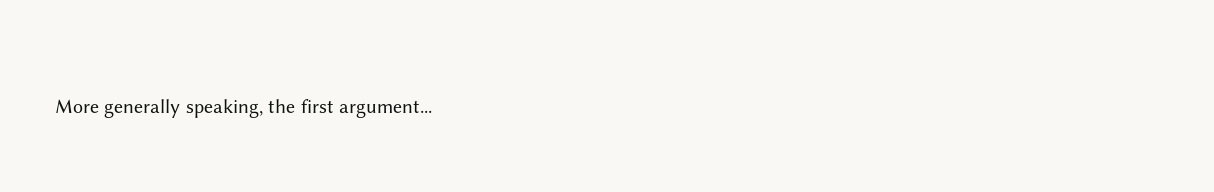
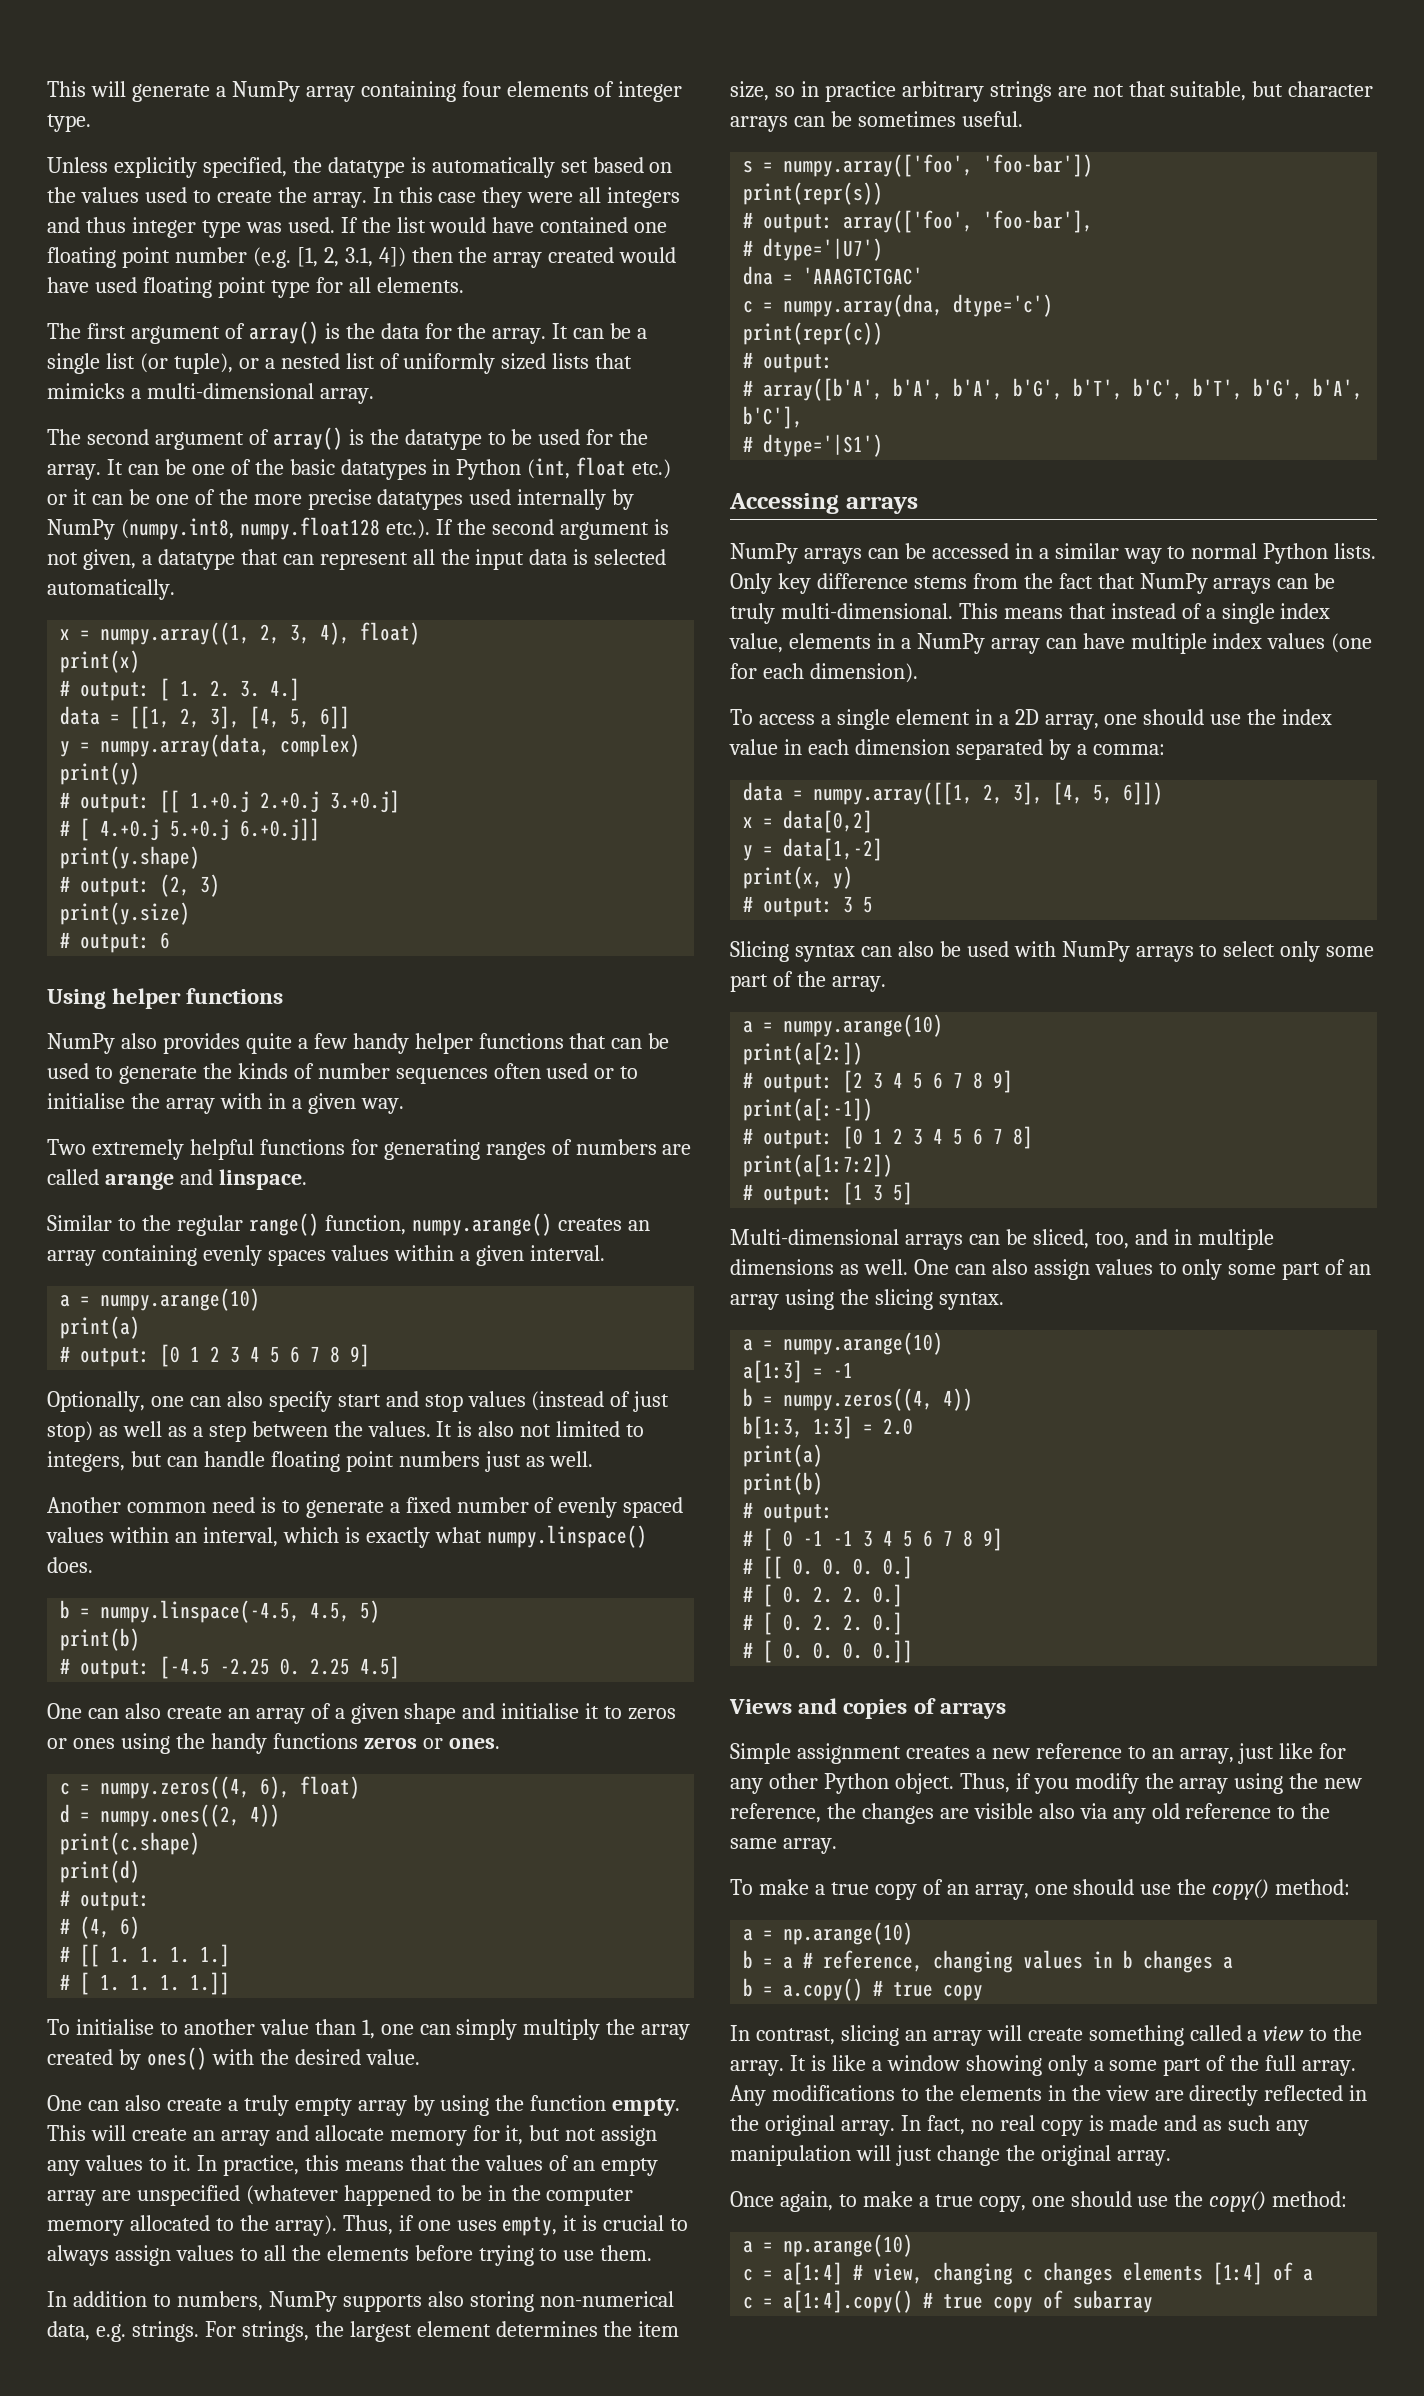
- More generally speaking, the first argument...
+ This will generate a NumPy array containing four elements of integer type.
+ Unless explicitly specified, the datatype is automatically set based on the values used to create the array. In this case they were all integers and thus integer type was used. If the list would have contained one floating point number (e.g. [1, 2, 3.1, 4]) then the array created would have used floating point type for all elements.
+ The first argument of array() is the data for the array. It can be a single list (or tuple), or a nested list of uniformly sized lists that mimicks a multi-dimensional array.
+ The second argument of array() is the datatype to be used for the array. It can be one of the basic datatypes in Python (int, float etc.) or it can be one of the more precise datatypes used internally by NumPy (numpy.int8, numpy.float128 etc.). If the second argument is not given, a datatype that can represent all the input data is selected automatically.
+ x = numpy.array((1, 2, 3, 4), float)
+ print(x)
+ # output: [ 1. 2. 3. 4.]
+ data = [[1, 2, 3], [4, 5, 6]]
+ y = numpy.array(data, complex)
+ print(y)
+ # output: [[ 1.+0.j 2.+0.j 3.+0.j]
+ # [ 4.+0.j 5.+0.j 6.+0.j]]
+ print(y.shape)
+ # output: (2, 3)
+ print(y.size)
+ # output: 6
+ Using helper functions
+ NumPy also provides quite a few handy helper functions that can be used to generate the kinds of number sequences often used or to initialise the array with in a given way.
+ Two extremely helpful functions for generating ranges of numbers are called arange and linspace.
+ Similar to the regular range() function, numpy.arange() creates an array containing evenly spaces values within a given interval.
+ a = numpy.arange(10)
+ print(a)
+ # output: [0 1 2 3 4 5 6 7 8 9]
+ Optionally, one can also specify start and stop values (instead of just stop) as well as a step between the values. It is also not limited to integers, but can handle floating point numbers just as well.
+ Another common need is to generate a fixed number of evenly spaced values within an interval, which is exactly what numpy.linspace() does.
+ b = numpy.linspace(-4.5, 4.5, 5)
+ print(b)
+ # output: [-4.5 -2.25 0. 2.25 4.5]
+ One can also create an array of a given shape and initialise it to zeros or ones using the handy functions zeros or ones.
+ c = numpy.zeros((4, 6), float)
+ d = numpy.ones((2, 4))
+ print(c.shape)
+ print(d)
+ # output:
+ # (4, 6)
+ # [[ 1. 1. 1. 1.]
+ # [ 1. 1. 1. 1.]]
+ To initialise to another value than 1, one can simply multiply the array created by ones() with the desired value.
+ One can also create a truly empty array by using the function empty. This will create an array and allocate memory for it, but not assign any values to it. In practice, this means that the values of an empty array are unspecified (whatever happened to be in the computer memory allocated to the array). Thus, if one uses empty, it is crucial to always assign values to all the elements before trying to use them.
+ In addition to numbers, NumPy supports also storing non-numerical data, e.g. strings. For strings, the largest element determines the item size, so in practice arbitrary strings are not that suitable, but character arrays can be sometimes useful.
+ s = numpy.array(['foo', 'foo-bar'])
+ print(repr(s))
+ # output: array(['foo', 'foo-bar'],
+ # dtype='|U7')
+ dna = 'AAAGTCTGAC'
+ c = numpy.array(dna, dtype='c')
+ print(repr(c))
+ # output:
+ # array([b'A', b'A', b'A', b'G', b'T', b'C', b'T', b'G', b'A', b'C'],
+ # dtype='|S1')
+ Accessing arrays
+ NumPy arrays can be accessed in a similar way to normal Python lists. Only key difference stems from the fact that NumPy arrays can be truly multi-dimensional. This means that instead of a single index value, elements in a NumPy array can have multiple index values (one for each dimension).
+ To access a single element in a 2D array, one should use the index value in each dimension separated by a comma:
+ data = numpy.array([[1, 2, 3], [4, 5, 6]])
+ x = data[0,2]
+ y = data[1,-2]
+ print(x, y)
+ # output: 3 5
+ Slicing syntax can also be used with NumPy arrays to select only some part of the array.
+ a = numpy.arange(10)
+ print(a[2:])
+ # output: [2 3 4 5 6 7 8 9]
+ print(a[:-1])
+ # output: [0 1 2 3 4 5 6 7 8]
+ print(a[1:7:2])
+ # output: [1 3 5]
+ Multi-dimensional arrays can be sliced, too, and in multiple dimensions as well. One can also assign values to only some part of an array using the slicing syntax.
+ a = numpy.arange(10)
+ a[1:3] = -1
+ b = numpy.zeros((4, 4))
+ b[1:3, 1:3] = 2.0
+ print(a)
+ print(b)
+ # output:
+ # [ 0 -1 -1 3 4 5 6 7 8 9]
+ # [[ 0. 0. 0. 0.]
+ # [ 0. 2. 2. 0.]
+ # [ 0. 2. 2. 0.]
+ # [ 0. 0. 0. 0.]]
+ Views and copies of arrays
+ Simple assignment creates a new reference to an array, just like for any other Python object. Thus, if you modify the array using the new reference, the changes are visible also via any old reference to the same array.
+ To make a true copy of an array, one should use the copy() method:
+ a = np.arange(10)
+ b = a # reference, changing values in b changes a
+ b = a.copy() # true copy
+ In contrast, slicing an array will create something called a view to the array. It is like a window showing only a some part of the full array. Any modifications to the elements in the view are directly reflected in the original array. In fact, no real copy is made and as such any manipulation will just change the original array.
+ Once again, to make a true copy, one should use the copy() method:
+ a = np.arange(10)
+ c = a[1:4] # view, changing c changes elements [1:4] of a
+ c = a[1:4].copy() # true copy of subarray

